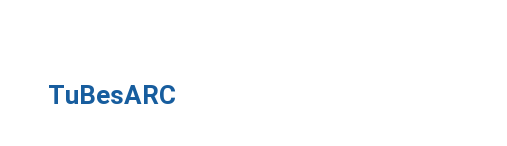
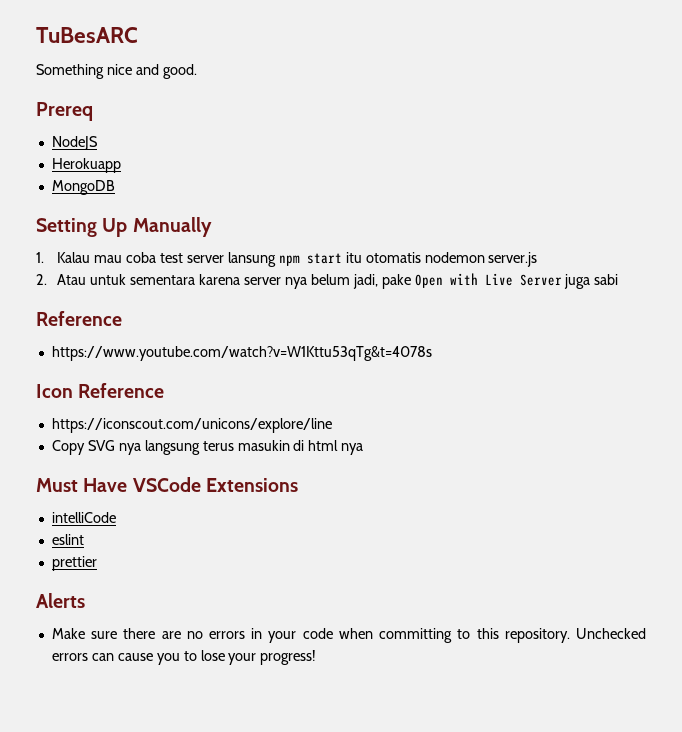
+ Something nice and good.
+ Prereq
+ NodeJS
+ Herokuapp
+ MongoDB
+ Setting Up Manually
+ 1. Kalau mau coba test server lansung npm start itu otomatis nodemon server.js
+ 2. Atau untuk sementara karena server nya belum jadi, pake Open with Live Server juga sabi
+ Reference
+ https://www.youtube.com/watch?v=W1Kttu53qTg&t=4078s
+ Icon Reference
+ https://iconscout.com/unicons/explore/line
+ Copy SVG nya langsung terus masukin di html nya
+ Must Have VSCode Extensions
+ intelliCode
+ eslint
+ prettier
+ Alerts
+ Make sure there are no errors in your code when committing to this repository. Unchecked errors can cause you to lose your progress!

